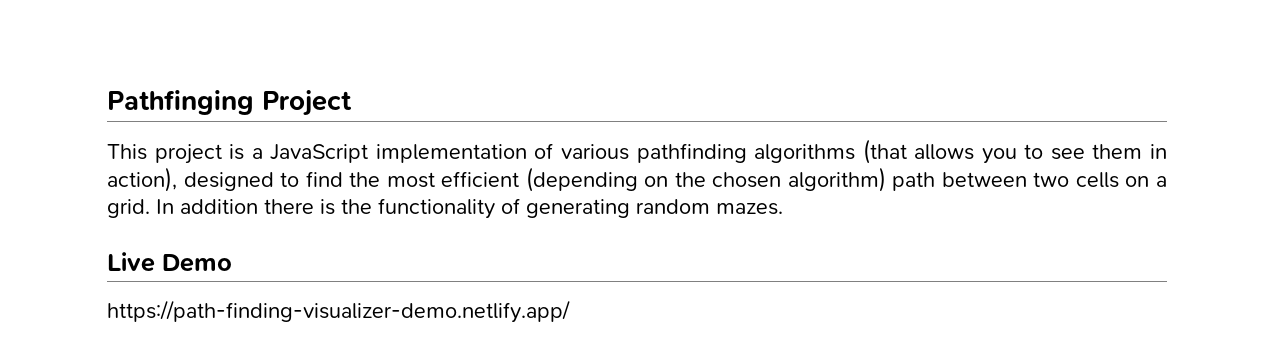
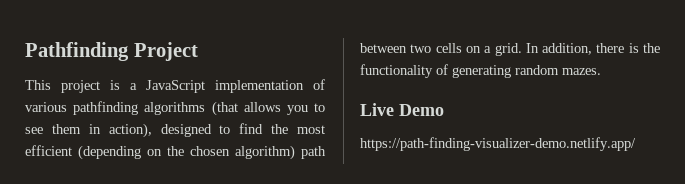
- Pathfinging Project
+ Pathfinding Project
- In addition there is the functionality of generating random mazes.
+ In addition, there is the functionality of generating random mazes.

